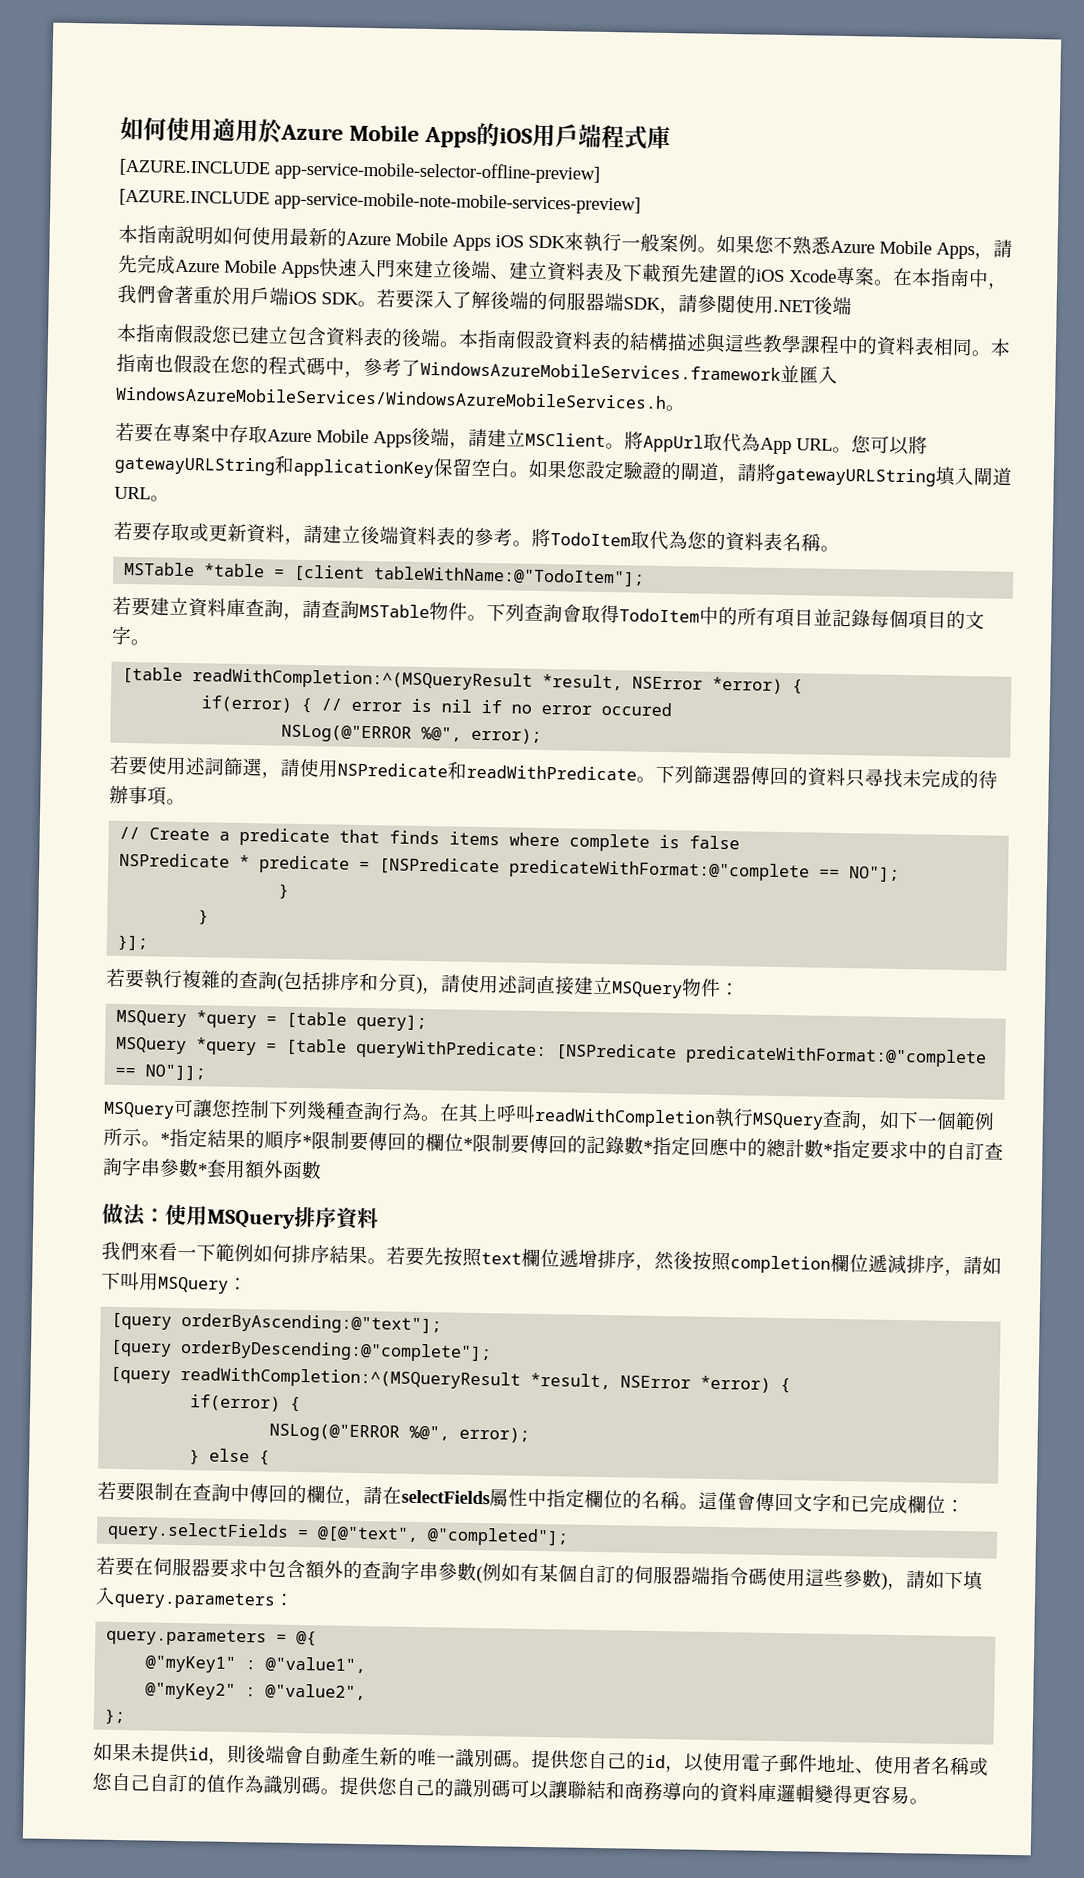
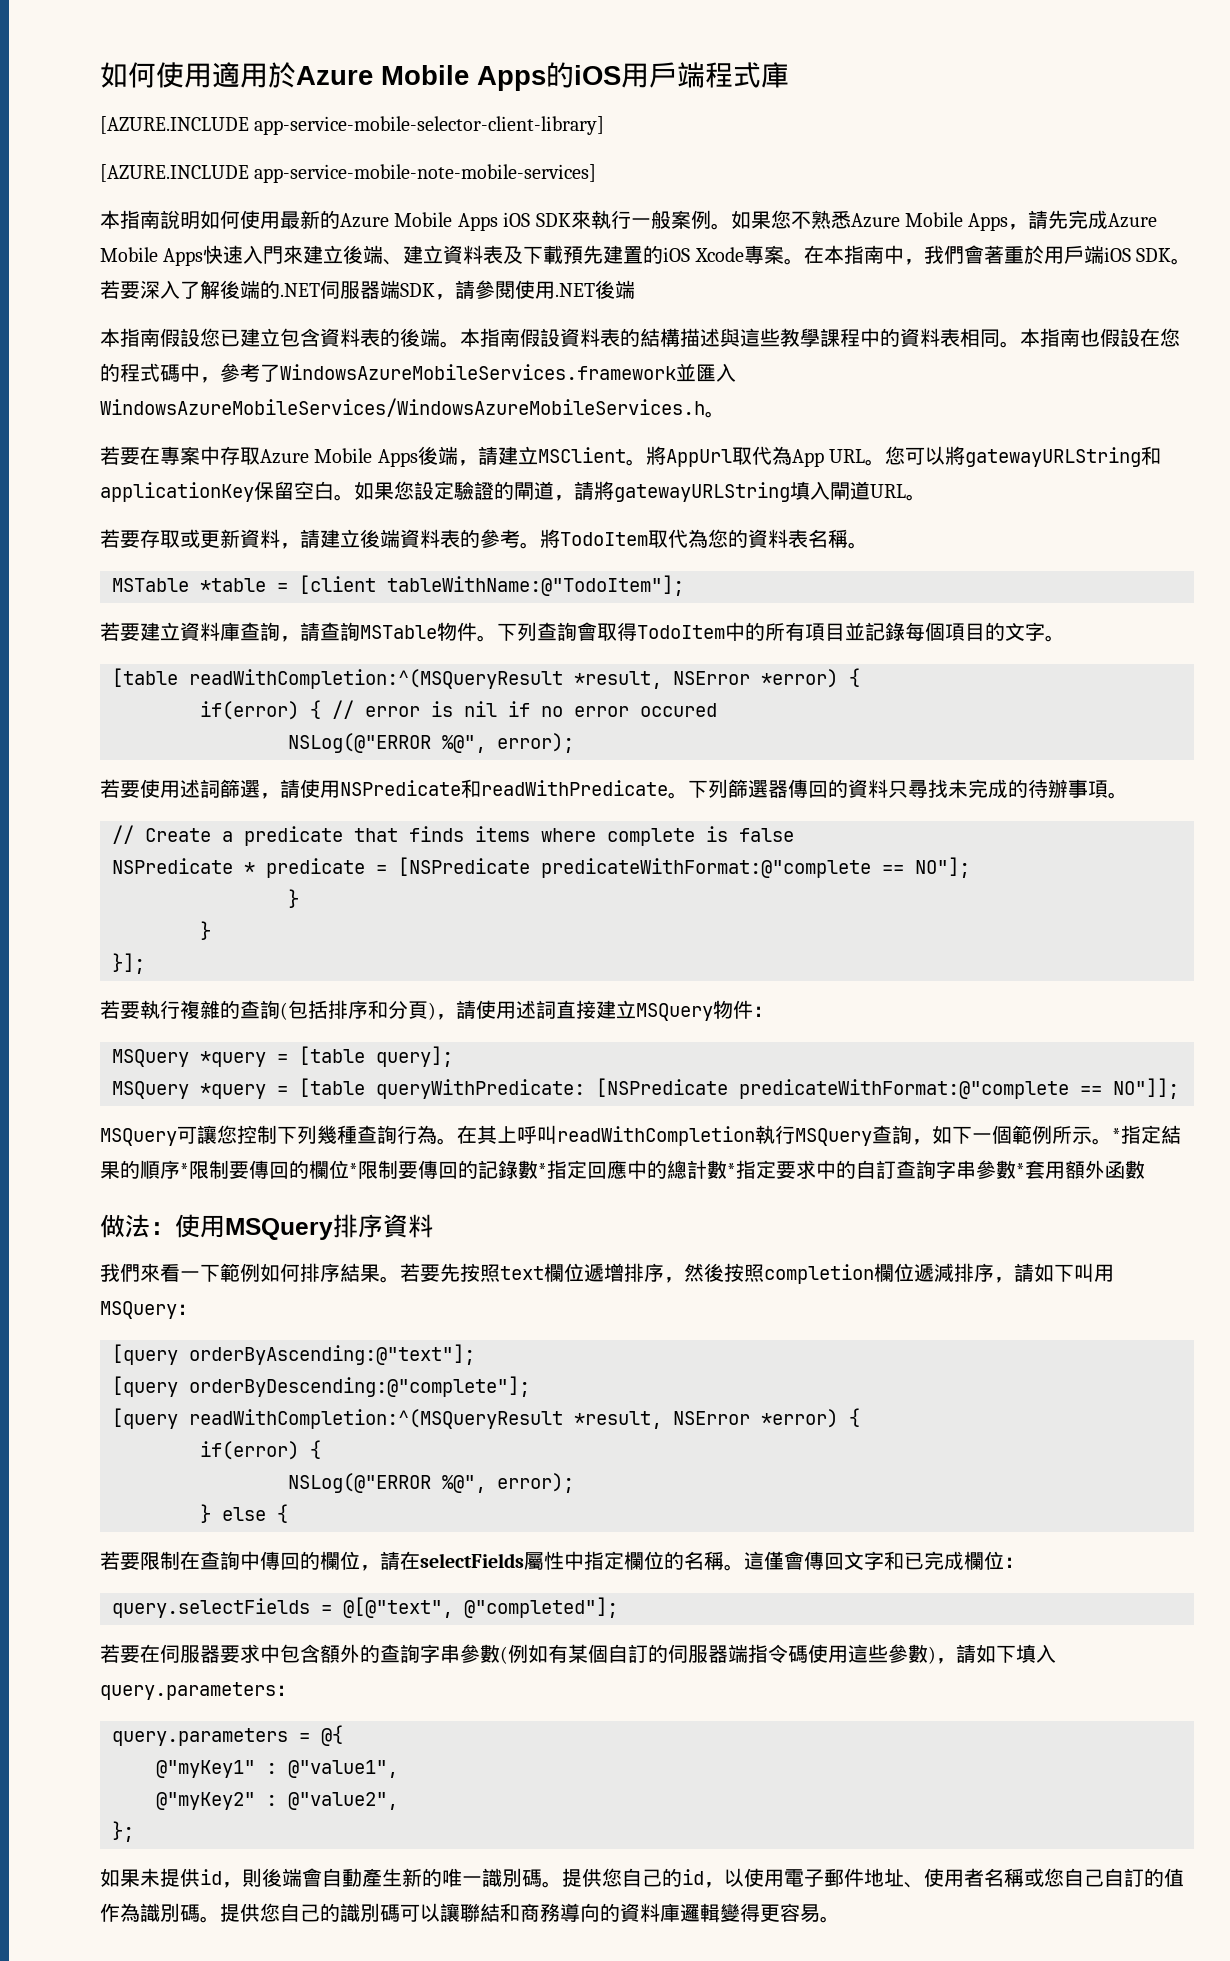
- [AZURE.INCLUDE app-service-mobile-selector-offline-preview]
- [AZURE.INCLUDE app-service-mobile-note-mobile-services-preview]
+ [AZURE.INCLUDE app-service-mobile-selector-client-library]
+ [AZURE.INCLUDE app-service-mobile-note-mobile-services]
- 若要深入了解後端的伺服器端SDK，請參閱使用.NET後端
+ 若要深入了解後端的.NET伺服器端SDK，請參閱使用.NET後端

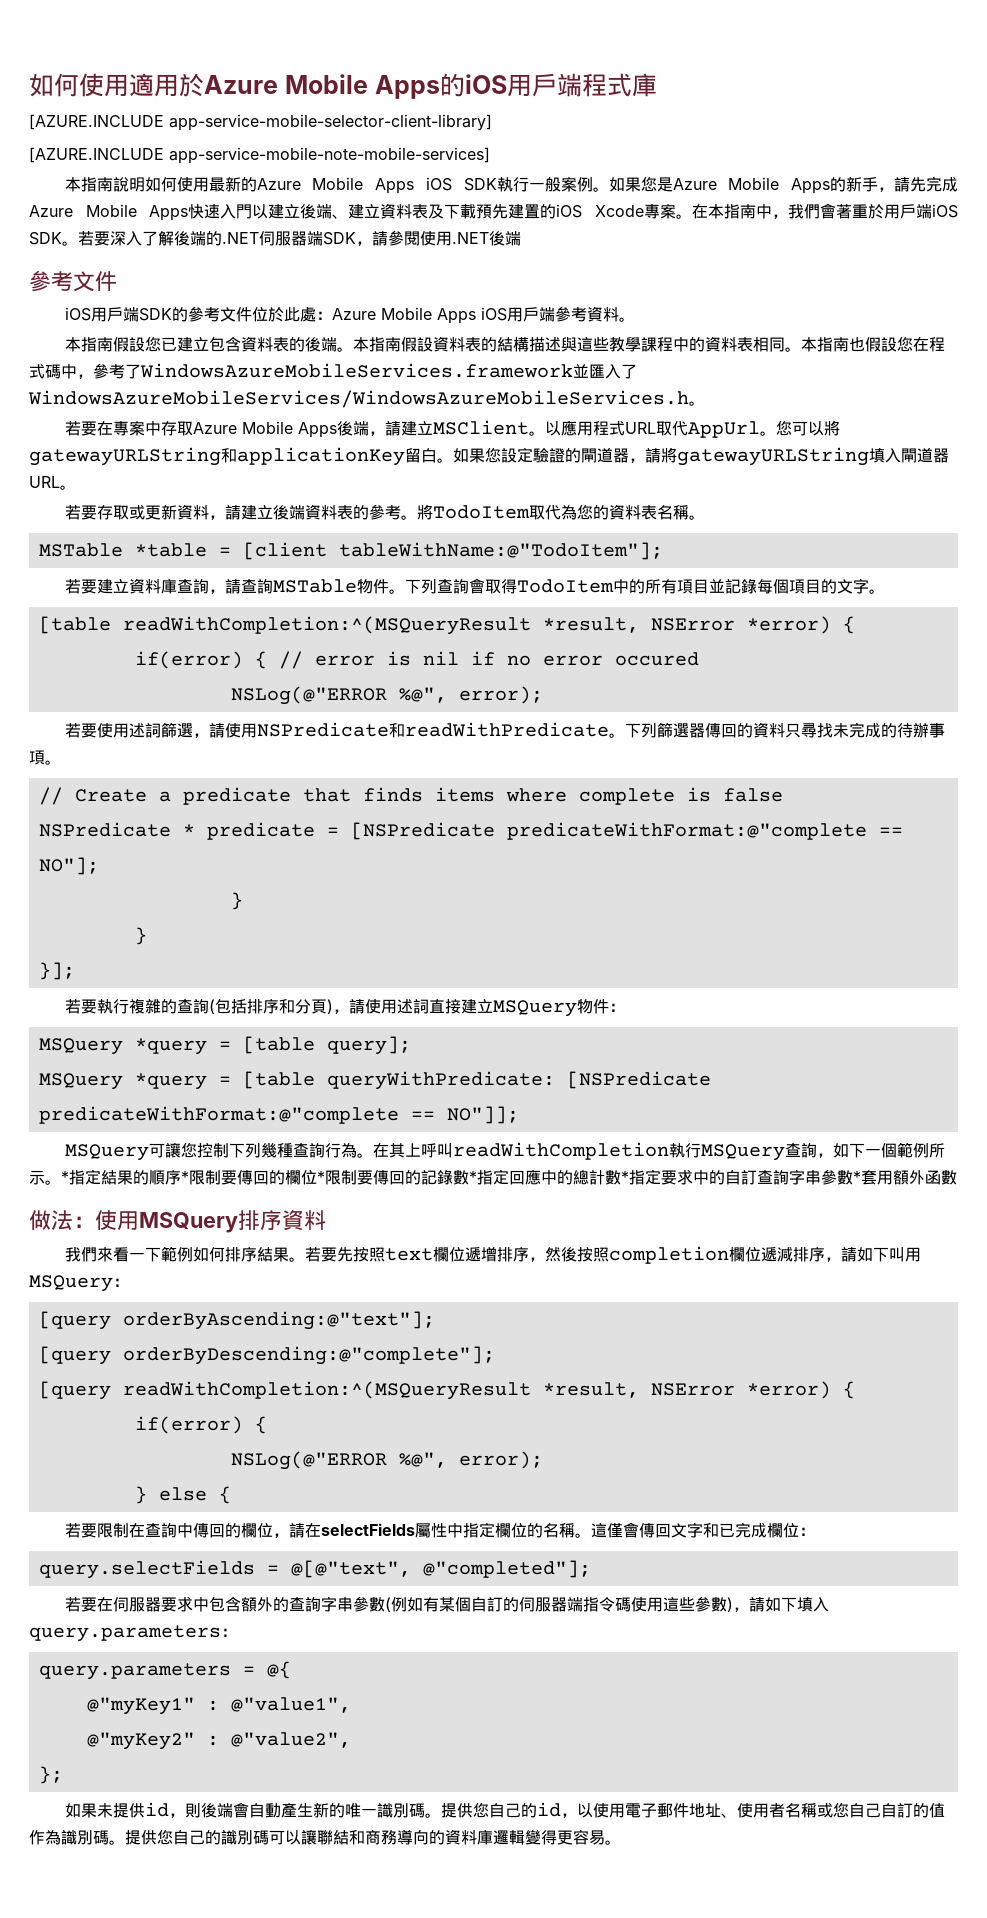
- 本指南說明如何使用最新的Azure Mobile Apps iOS SDK來執行一般案例。
+ 本指南說明如何使用最新的Azure Mobile Apps iOS SDK執行一般案例。
- 如果您不熟悉Azure Mobile Apps，請先完成Azure Mobile Apps快速入門來建立後端、建立資料表及下載預先建置的iOS Xcode專案。
+ 如果您是Azure Mobile Apps的新手，請先完成Azure Mobile Apps快速入門以建立後端、建立資料表及下載預先建置的iOS Xcode專案。
  若要深入了解後端的.NET伺服器端SDK，請參閱使用.NET後端
+ 參考文件
+ iOS用戶端SDK的參考文件位於此處：Azure Mobile Apps iOS用戶端參考資料。
- 本指南也假設在您的程式碼中，參考了WindowsAzureMobileServices.framework並匯入WindowsAzureMobileServices/WindowsAzureMobileServices.h。
+ 本指南也假設您在程式碼中，參考了WindowsAzureMobileServices.framework並匯入了WindowsAzureMobileServices/WindowsAzureMobileServices.h。
- 將AppUrl取代為App URL。
+ 以應用程式URL取代AppUrl。
- 您可以將gatewayURLString和applicationKey保留空白。
+ 您可以將gatewayURLString和applicationKey留白。
- 如果您設定驗證的閘道，請將gatewayURLString填入閘道URL。
+ 如果您設定驗證的閘道器，請將gatewayURLString填入閘道器URL。

